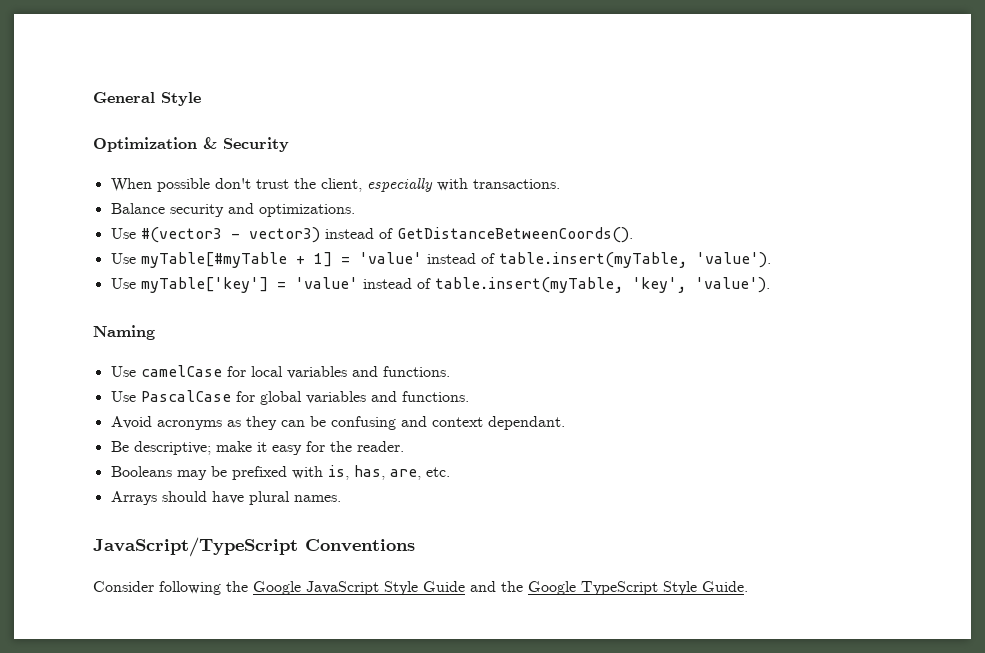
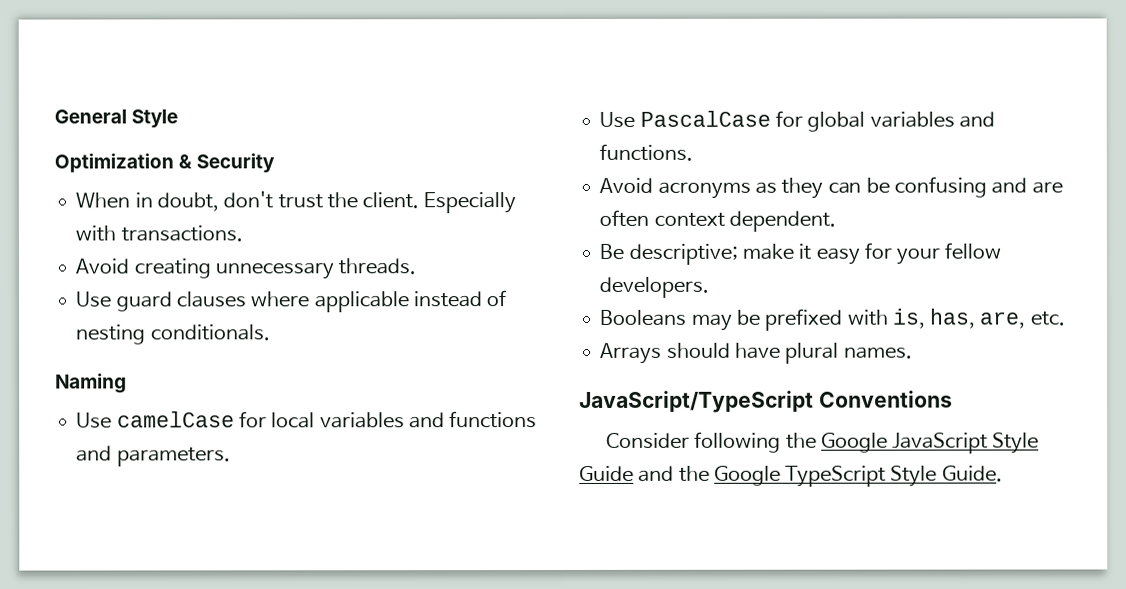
- When possible don't trust the client, especially with transactions.
+ When in doubt, don't trust the client. Especially with transactions.
- Balance security and optimizations.
- Use #(vector3 - vector3) instead of GetDistanceBetweenCoords().
- Use myTable[#myTable + 1] = 'value' instead of table.insert(myTable, 'value').
- Use myTable['key'] = 'value' instead of table.insert(myTable, 'key', 'value').
+ Avoid creating unnecessary threads.
+ Use guard clauses where applicable instead of nesting conditionals.
- Use camelCase for local variables and functions.
+ Use camelCase for local variables and functions and parameters.
- Avoid acronyms as they can be confusing and context dependant.
+ Avoid acronyms as they can be confusing and are often context dependent.
- Be descriptive; make it easy for the reader.
+ Be descriptive; make it easy for your fellow developers.

